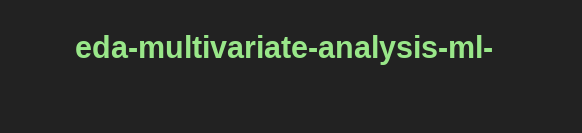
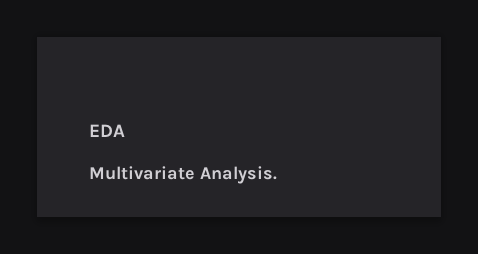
- eda-multivariate-analysis-ml-
+ EDA
+ Multivariate Analysis.

